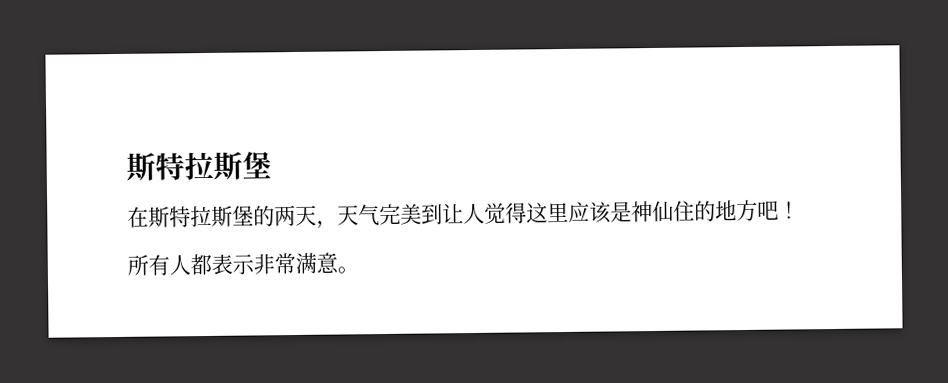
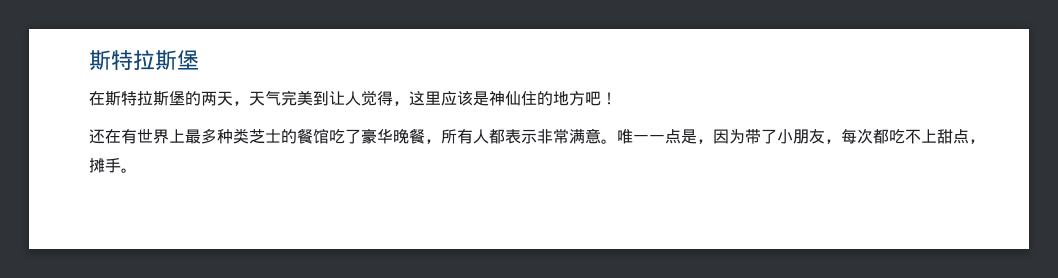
- 在斯特拉斯堡的两天，天气完美到让人觉得这里应该是神仙住的地方吧！
+ 在斯特拉斯堡的两天，天气完美到让人觉得，这里应该是神仙住的地方吧！
- 所有人都表示非常满意。
+ 还在有世界上最多种类芝士的餐馆吃了豪华晚餐，所有人都表示非常满意。
+ 唯一一点是，因为带了小朋友，每次都吃不上甜点，摊手。

